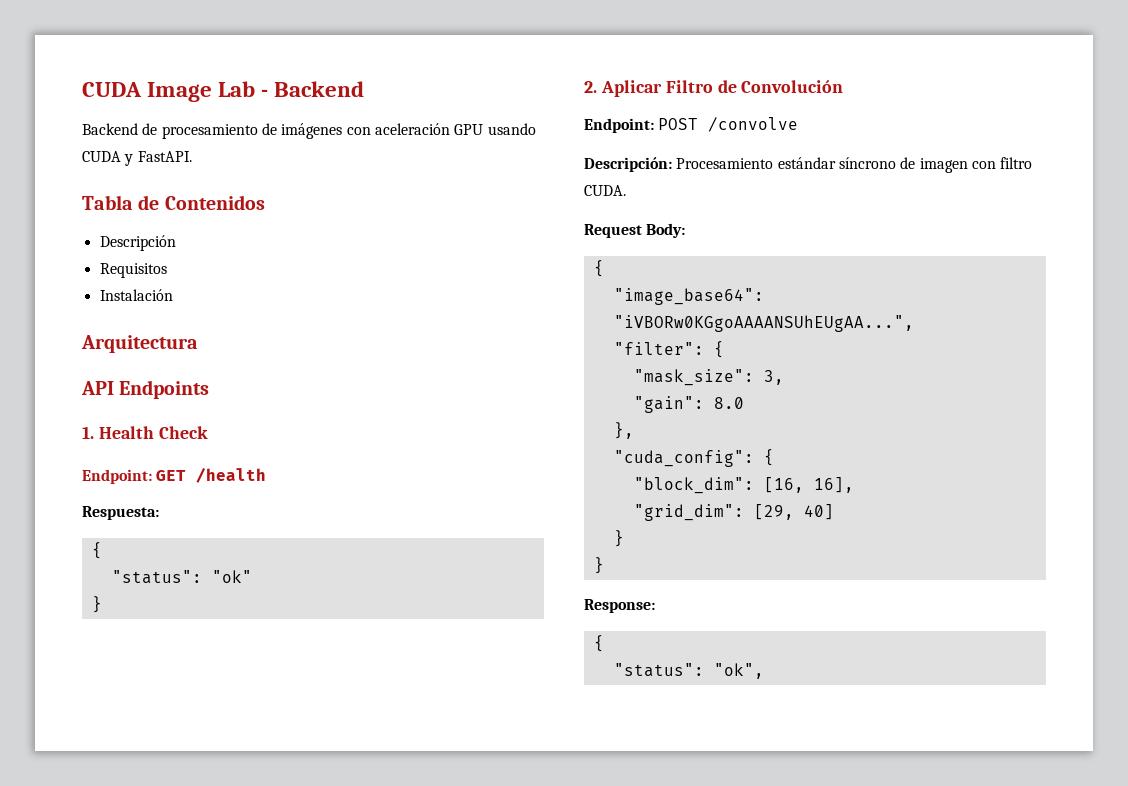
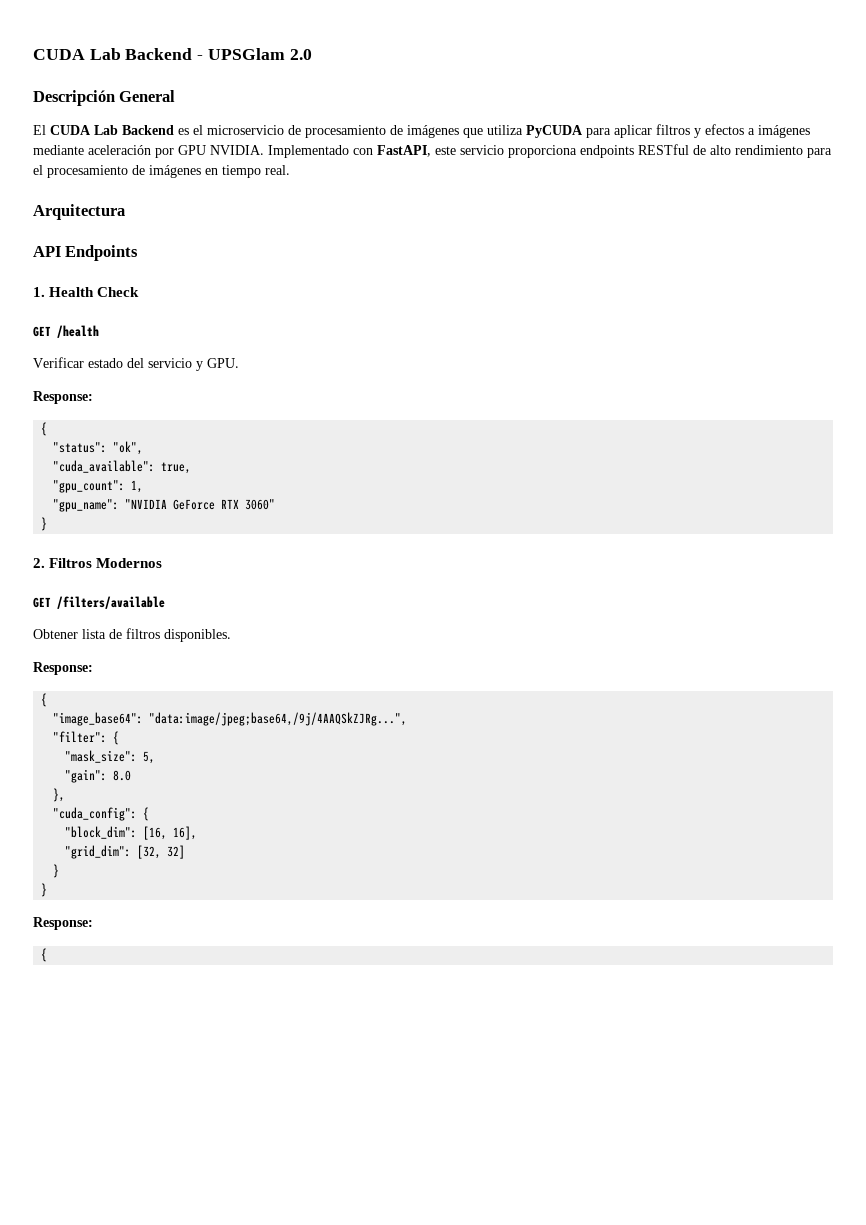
- CUDA Image Lab - Backend
- Backend de procesamiento de imágenes con aceleración GPU usando CUDA y FastAPI.
- Tabla de Contenidos
- Descripción
- Requisitos
- Instalación
+ CUDA Lab Backend - UPSGlam 2.0
+ Descripción General
+ El CUDA Lab Backend es el microservicio de procesamiento de imágenes que utiliza PyCUDA para aplicar filtros y efectos a imágenes mediante aceleración por GPU NVIDIA. Implementado con FastAPI, este servicio proporciona endpoints RESTful de alto rendimiento para el procesamiento de imágenes en tiempo real.
- Endpoint: GET /health
+ GET /health
- Respuesta:
+ Verificar estado del servicio y GPU.
+ Response:
  {
- "status": "ok"
+ "status": "ok",
+ "cuda_available": true,
+ "gpu_count": 1,
+ "gpu_name": "NVIDIA GeForce RTX 3060"
  }
- 2. Aplicar Filtro de Convolución
- Endpoint: POST /convolve
- Descripción: Procesamiento estándar síncrono de imagen con filtro CUDA.
- Request Body:
+ 2. Filtros Modernos
+ GET /filters/available
+ Obtener lista de filtros disponibles.
+ Response:
- "image_base64": "iVBORw0KGgoAAAANSUhEUgAA...",
+ "image_base64": "data:image/jpeg;base64,/9j/4AAQSkZJRg...",
- "mask_size": 3,
+ "mask_size": 5,
- "grid_dim": [29, 40]
+ "grid_dim": [32, 32]
- "status": "ok",

